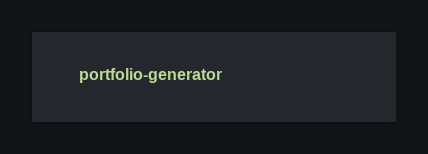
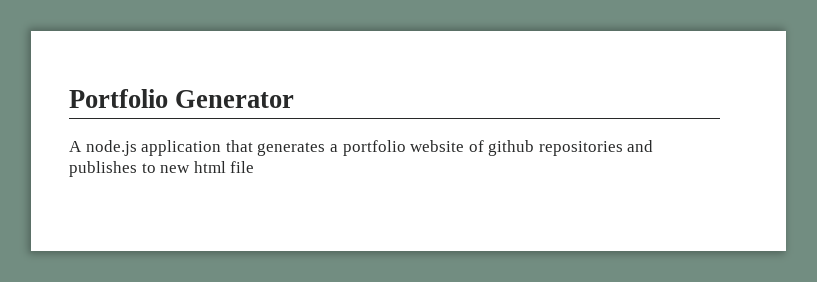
- portfolio-generator
+ Portfolio Generator
+ A node.js application that generates a portfolio website of github repositories and publishes to new html file

